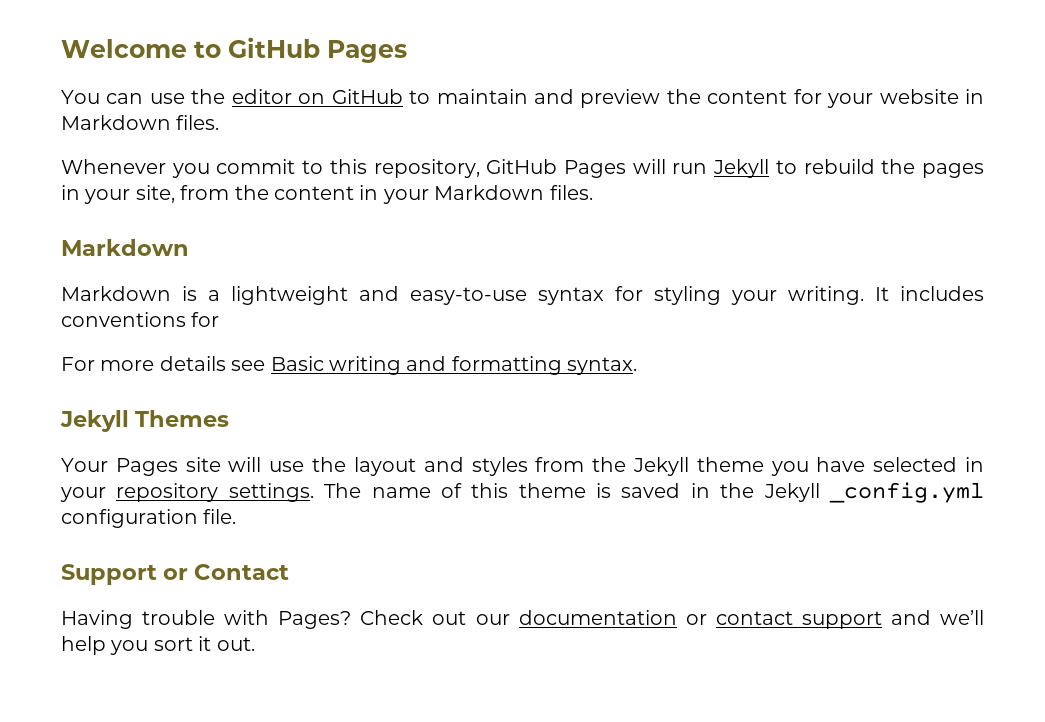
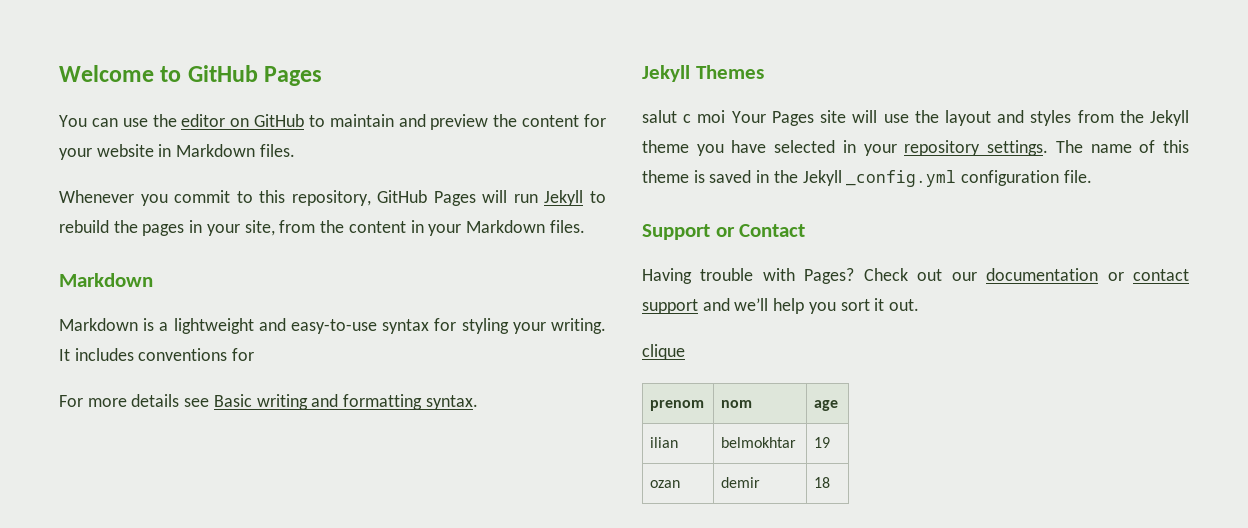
- Your Pages site will use the layout and styles from the Jekyll theme you have selected in your repository settings.
+ salut c moi Your Pages site will use the layout and styles from the Jekyll theme you have selected in your repository settings.
+ clique
+ prenom | nom | age
+ ilian | belmokhtar | 19
+ ozan | demir | 18

